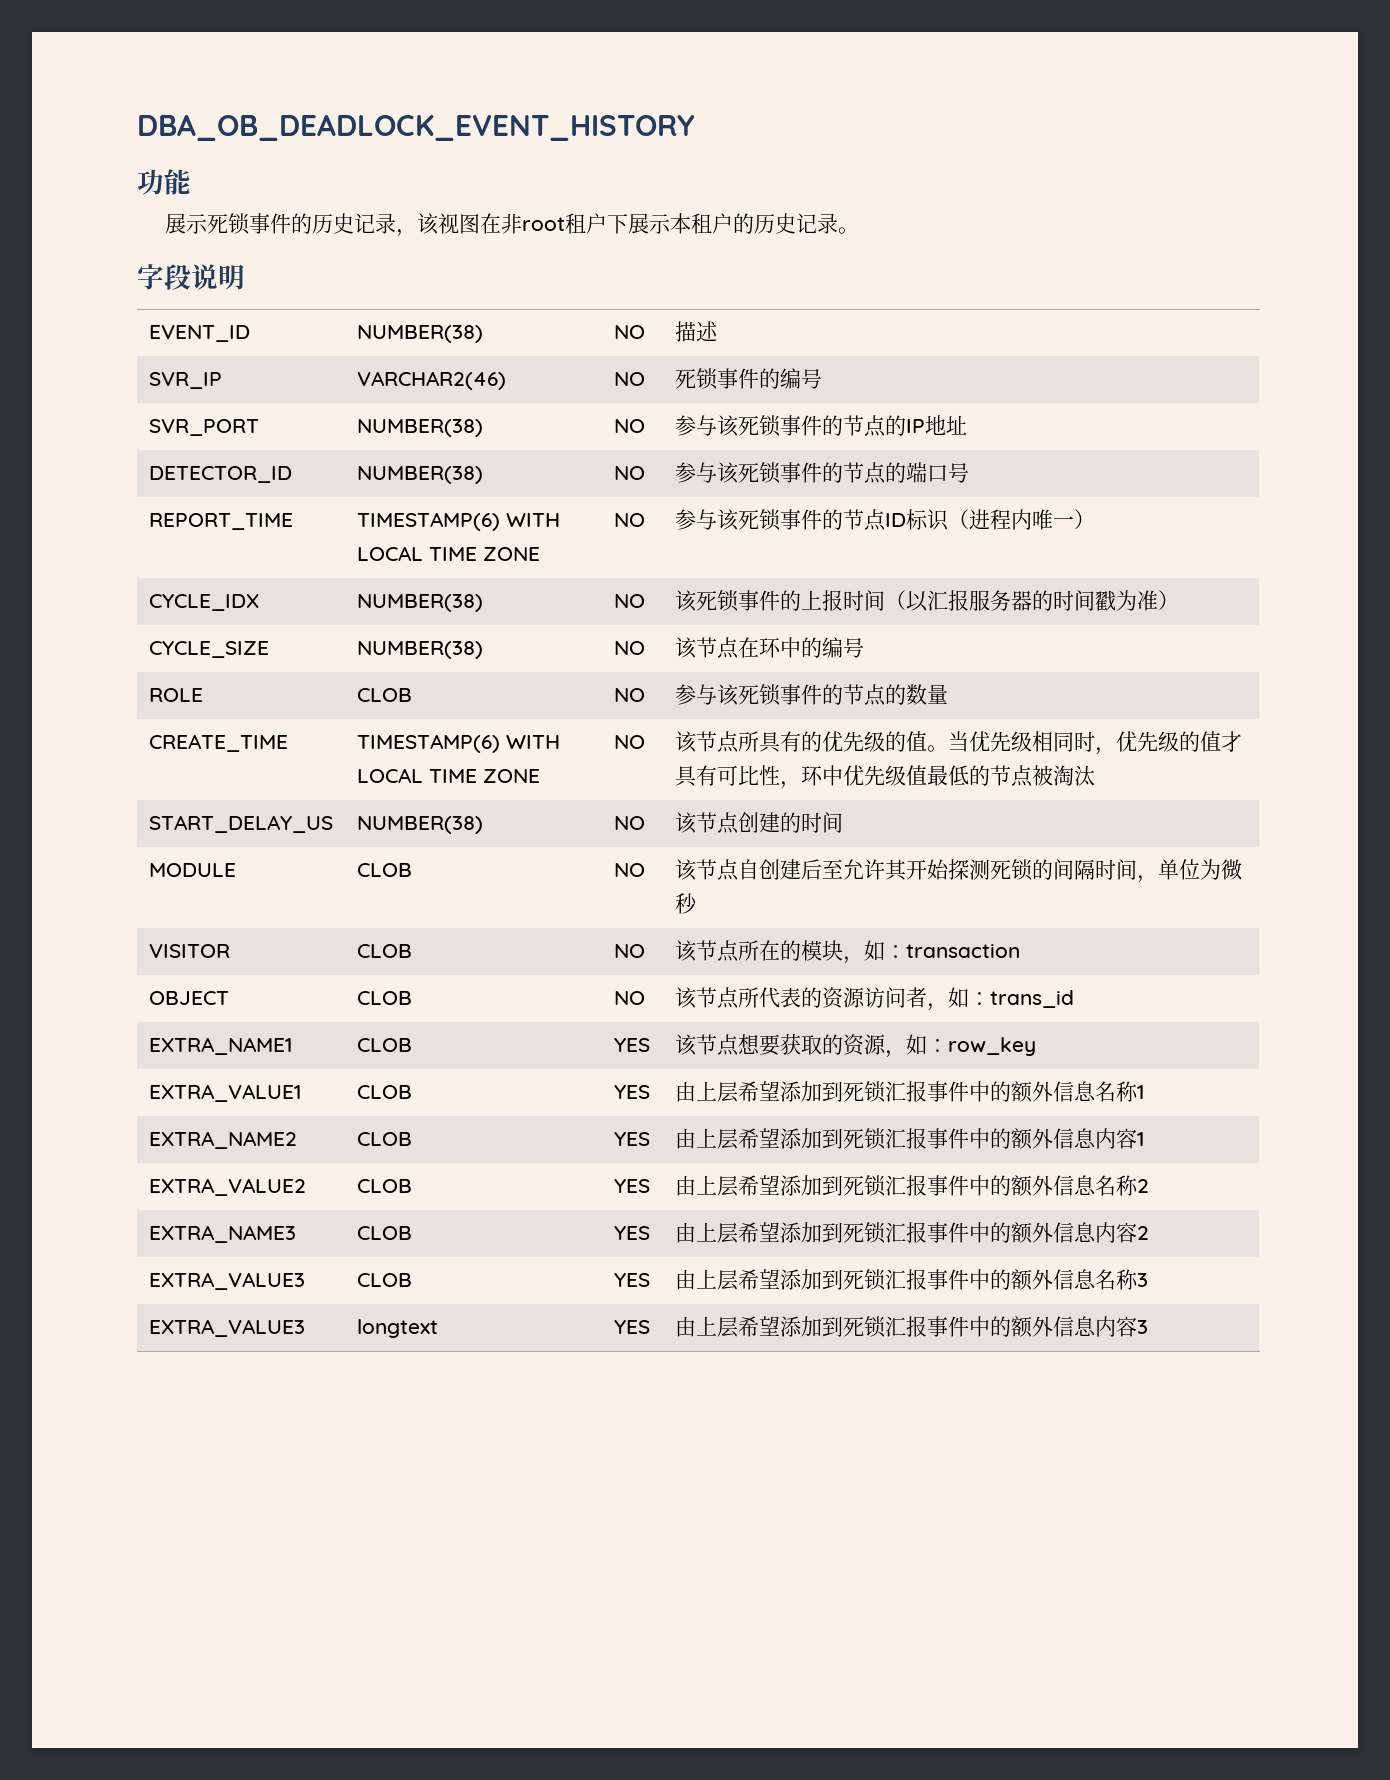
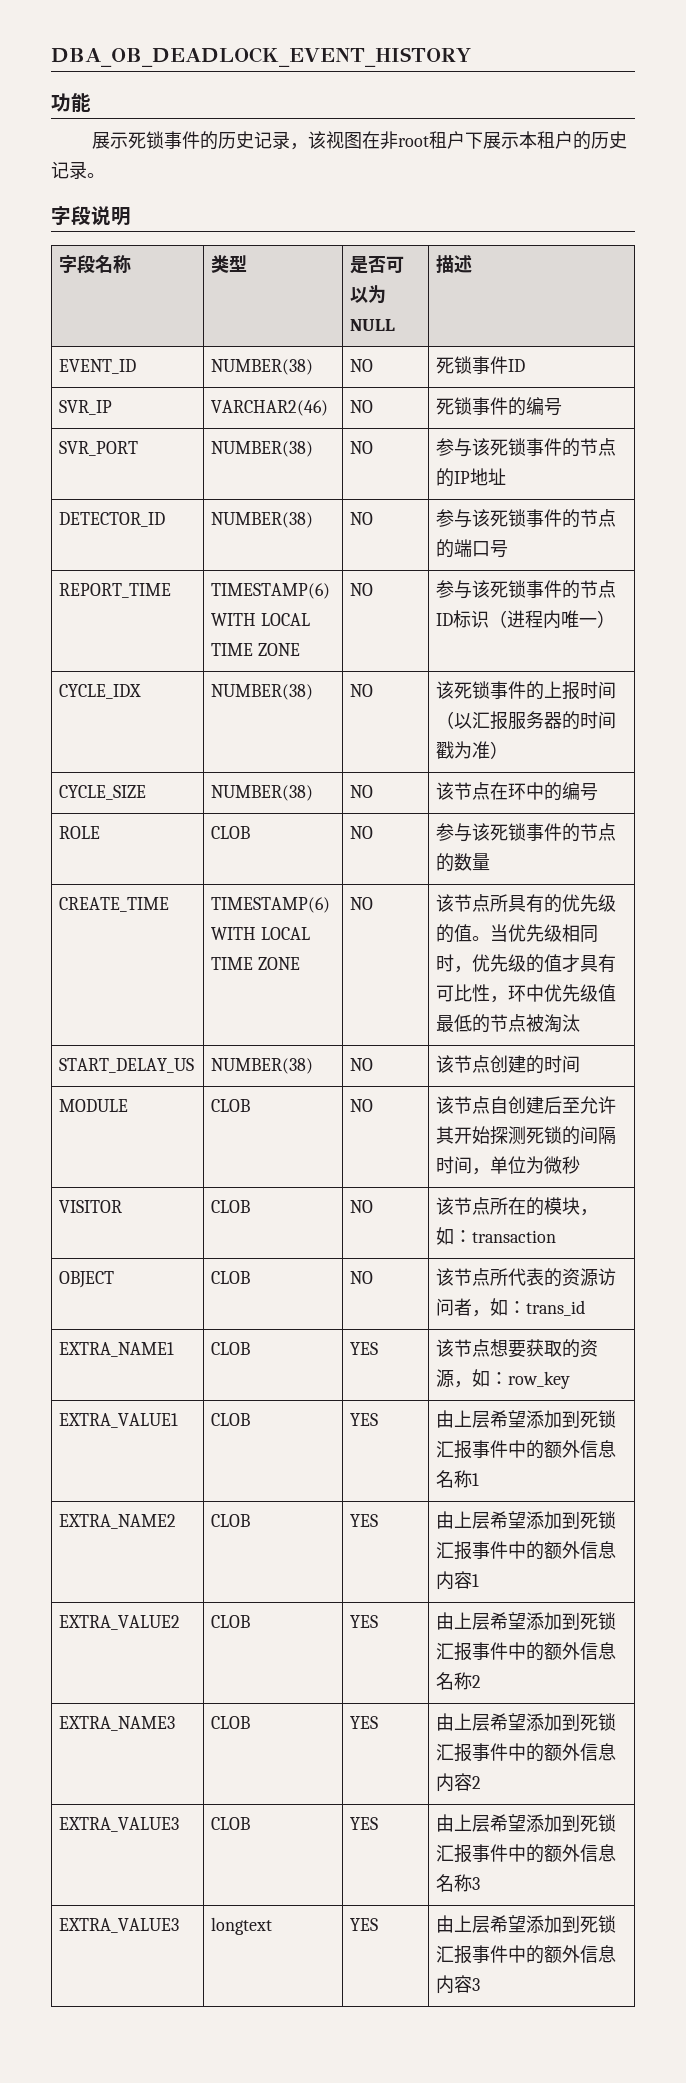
+ 字段名称 | 类型 | 是否可以为NULL | 描述
- EVENT_ID | NUMBER(38) | NO | 描述
+ EVENT_ID | NUMBER(38) | NO | 死锁事件ID

